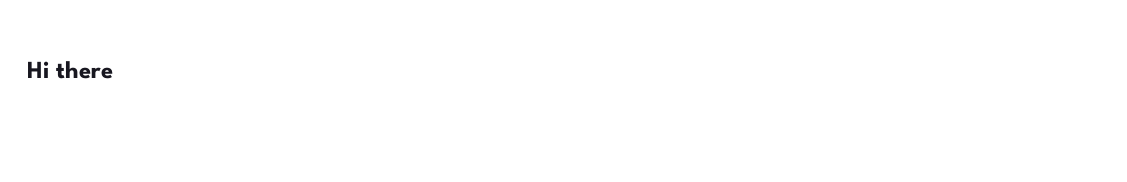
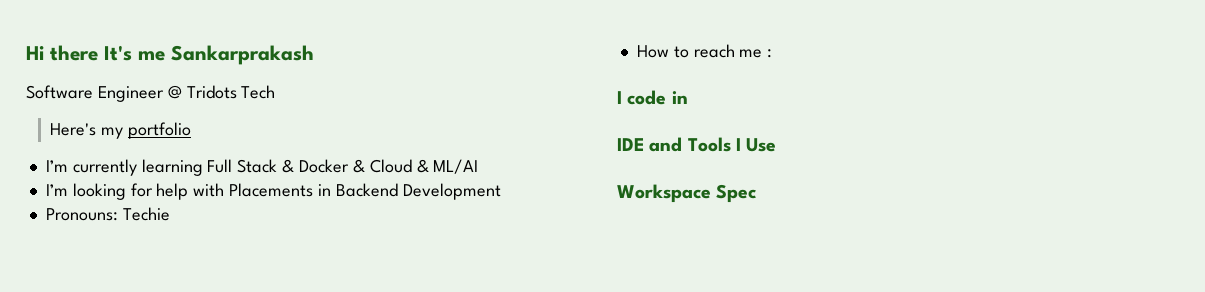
- Hi there
+ Hi there It's me Sankarprakash
+ Software Engineer @ Tridots Tech
+ Here's my portfolio
+ I’m currently learning Full Stack & Docker & Cloud & ML/AI
+ I’m looking for help with Placements in Backend Development
+ Pronouns: Techie
+ How to reach me :
+ I code in
+ IDE and Tools I Use
+ Workspace Spec

